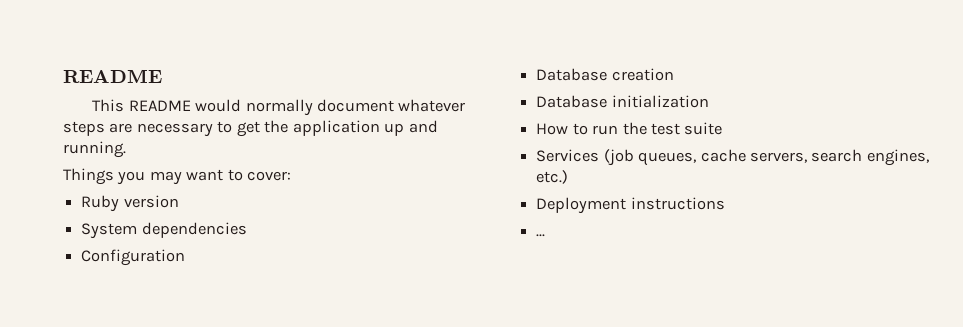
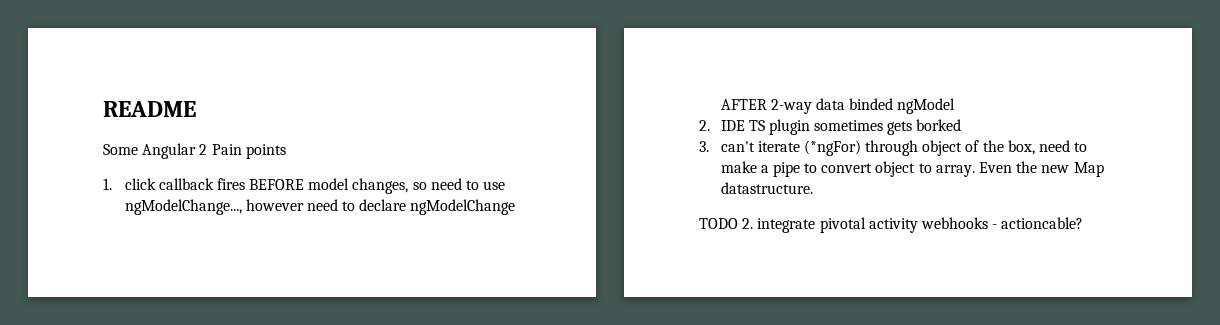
- This README would normally document whatever steps are necessary to get the application up and running.
- Things you may want to cover:
- Ruby version
- System dependencies
- Configuration
- Database creation
- Database initialization
- How to run the test suite
- Services (job queues, cache servers, search engines, etc.)
- Deployment instructions
- ...
+ Some Angular 2 Pain points
+ 1. click callback fires BEFORE model changes, so need to use ngModelChange..., however need to declare ngModelChange AFTER 2-way data binded ngModel
+ 2. IDE TS plugin sometimes gets borked
+ 3. can't iterate (*ngFor) through object of the box, need to make a pipe to convert object to array. Even the new Map datastructure.
+ TODO 2. integrate pivotal activity webhooks - actioncable?

